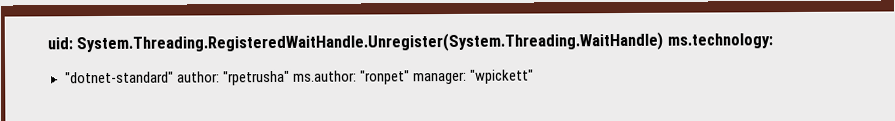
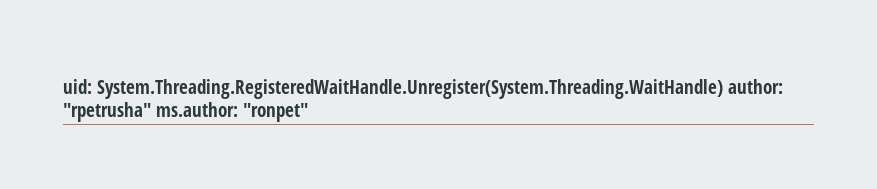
- uid: System.Threading.RegisteredWaitHandle.Unregister(System.Threading.WaitHandle) ms.technology:
- "dotnet-standard" author: "rpetrusha" ms.author: "ronpet" manager: "wpickett"
+ uid: System.Threading.RegisteredWaitHandle.Unregister(System.Threading.WaitHandle) author: "rpetrusha" ms.author: "ronpet"

